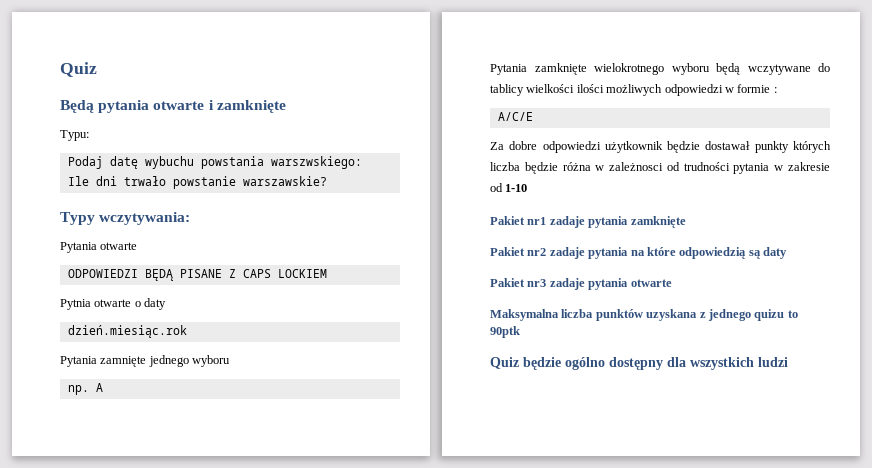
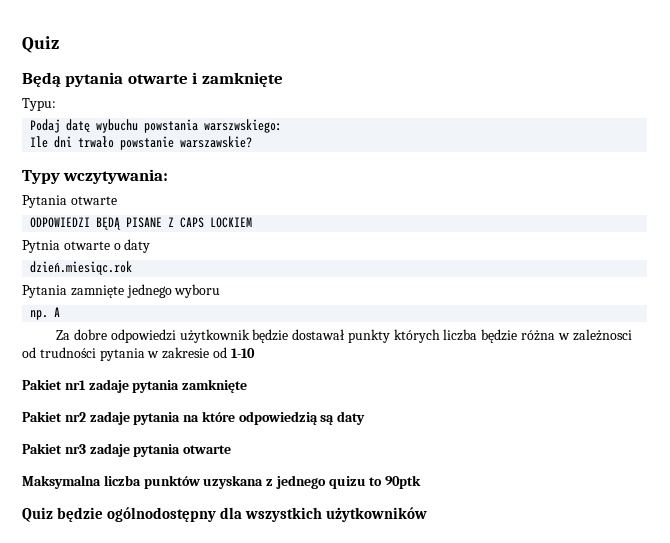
- Pytania zamknięte wielokrotnego wyboru będą wczytywane do tablicy wielkości ilości możliwych odpowiedzi w formie :
- A/C/E
- Quiz będzie ogólno dostępny dla wszystkich ludzi
+ Quiz będzie ogólnodostępny dla wszystkich użytkowników

